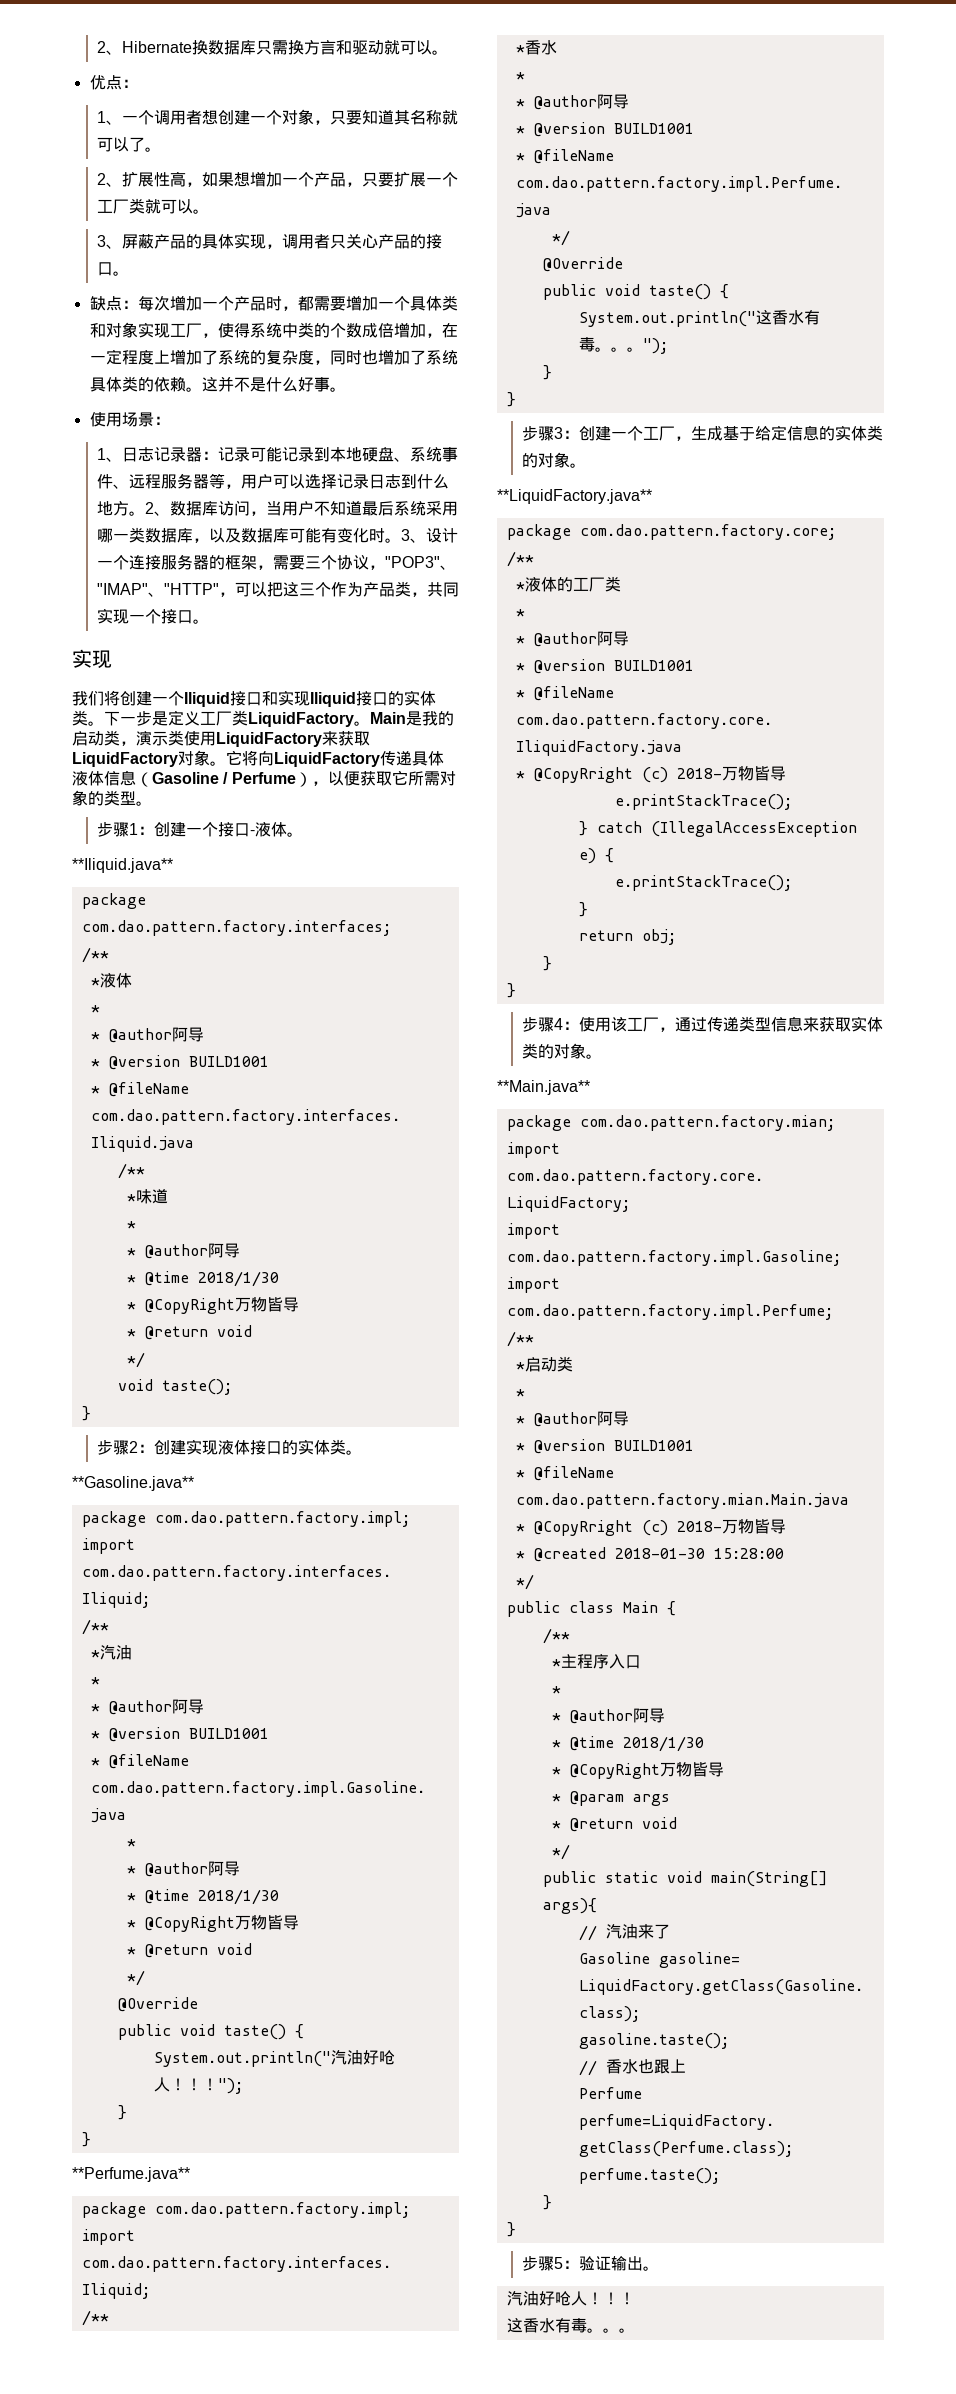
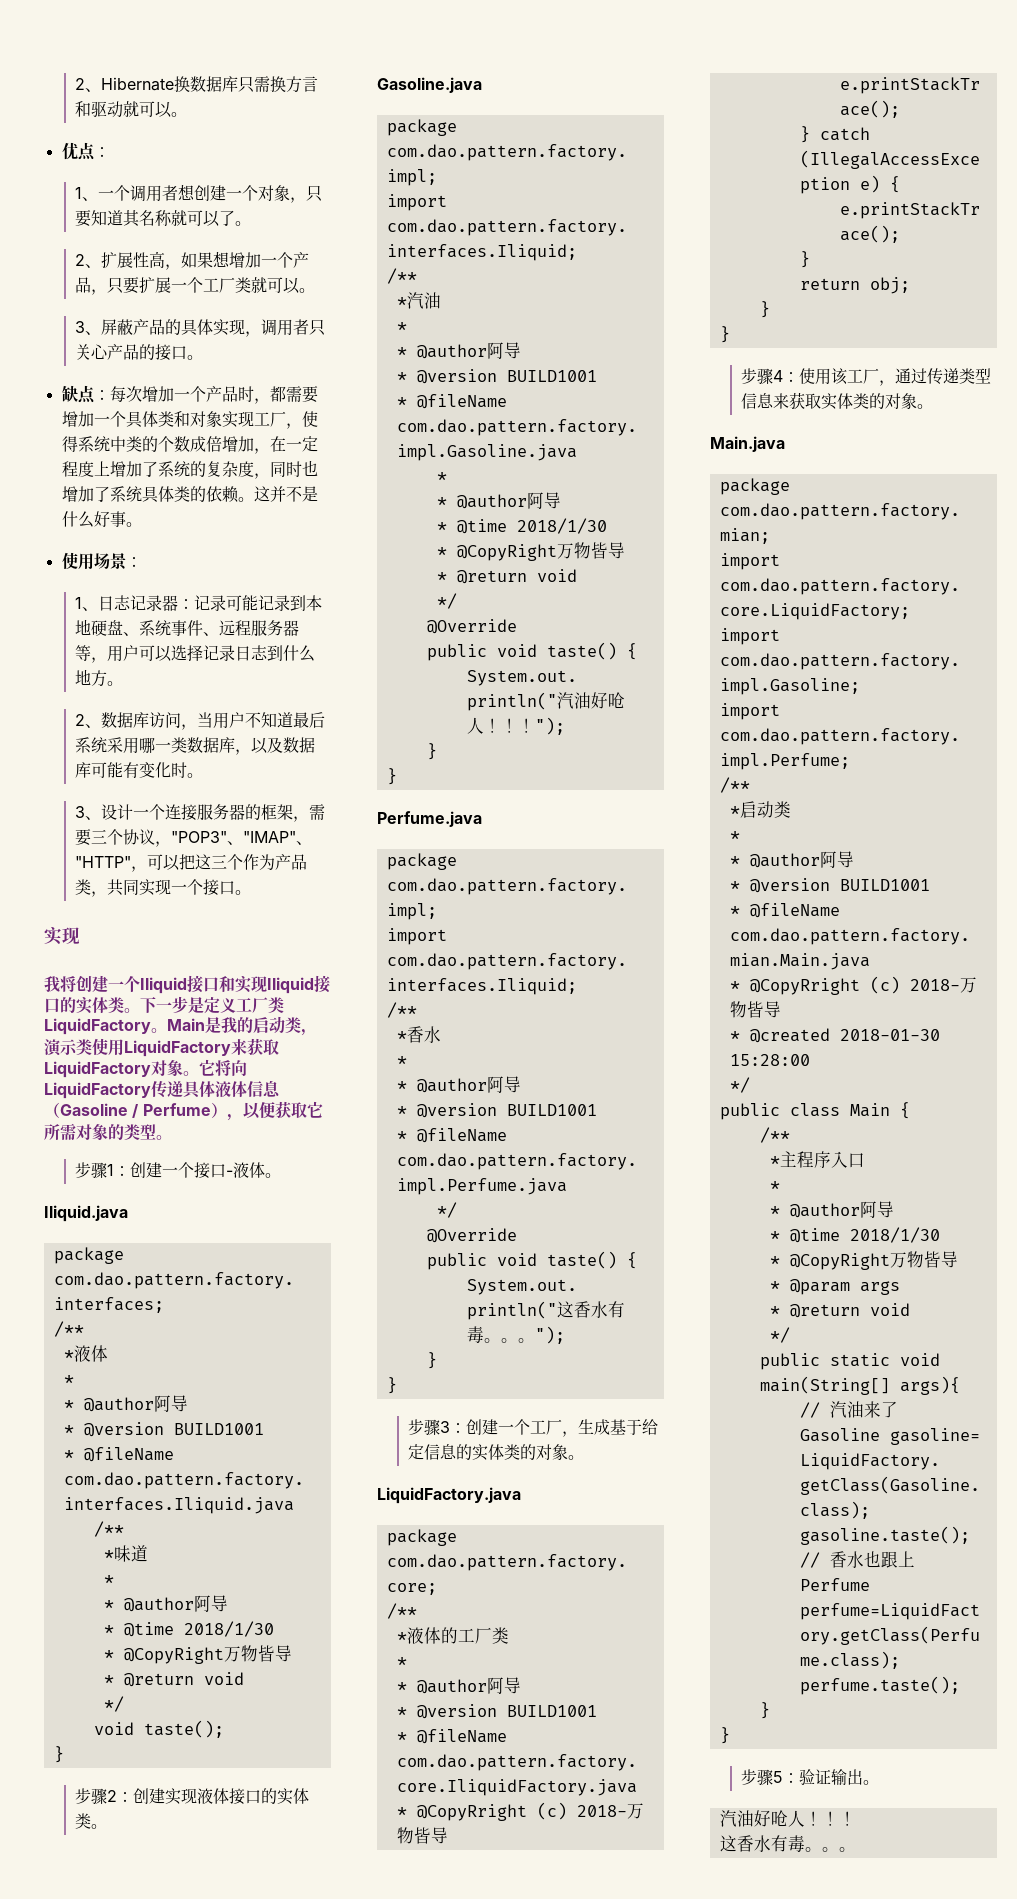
- 记录可能记录到本地硬盘、系统事件、远程服务器等，用户可以选择记录日志到什么地方。2、数据库访问，当用户不知道最后系统采用哪一类数据库，以及数据库可能有变化时。3、设计一个连接服务器的框架，需要三个协议，"POP3"、"IMAP"、"HTTP"，可以把这三个作为产品类，共同实现一个接口。
+ 记录可能记录到本地硬盘、系统事件、远程服务器等，用户可以选择记录日志到什么地方。
+ 2、数据库访问，当用户不知道最后系统采用哪一类数据库，以及数据库可能有变化时。
+ 3、设计一个连接服务器的框架，需要三个协议，"POP3"、"IMAP"、"HTTP"，可以把这三个作为产品类，共同实现一个接口。
- 我们将创建一个Iliquid接口和实现Iliquid接口的实体类。
+ 我将创建一个Iliquid接口和实现Iliquid接口的实体类。
- **Iliquid.java**
+ Iliquid.java
- **Gasoline.java**
+ Gasoline.java
- **Perfume.java**
+ Perfume.java
- **LiquidFactory.java**
+ LiquidFactory.java
- **Main.java**
+ Main.java

